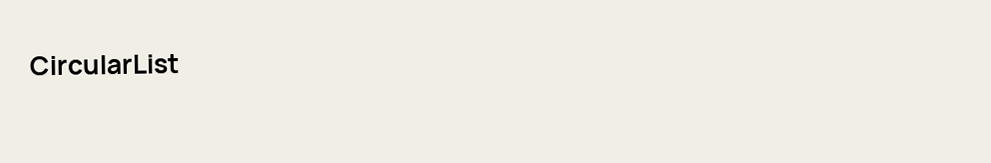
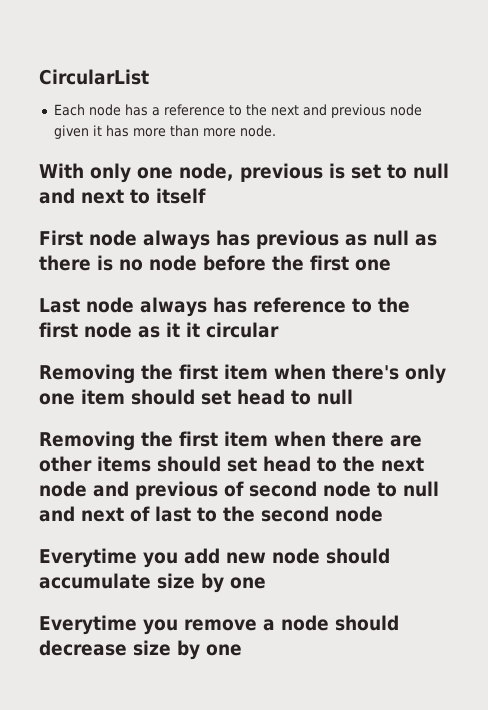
+ Each node has a reference to the next and previous node given it has more than more node.
+ With only one node, previous is set to null and next to itself
+ First node always has previous as null as there is no node before the first one
+ Last node always has reference to the first node as it it circular
+ Removing the first item when there's only one item should set head to null
+ Removing the first item when there are other items should set head to the next node and previous of second node to null and next of last to the second node
+ Everytime you add new node should accumulate size by one
+ Everytime you remove a node should decrease size by one

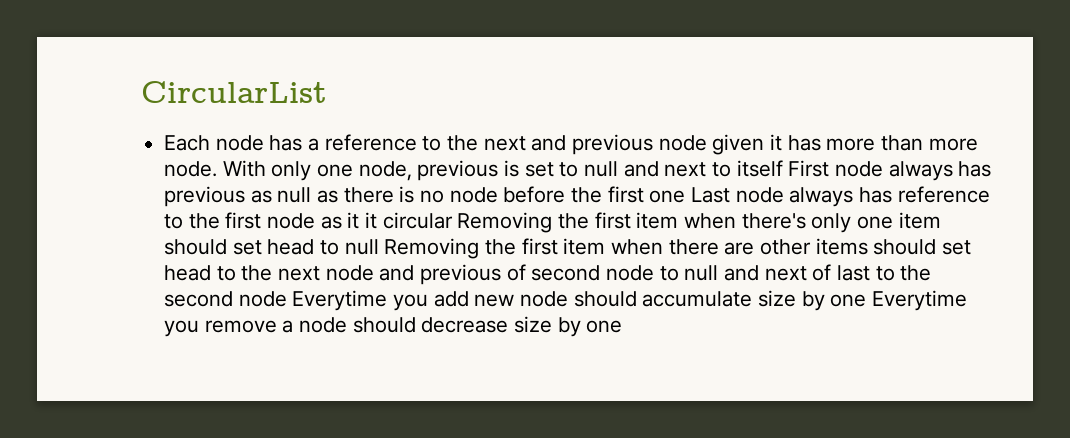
- Each node has a reference to the next and previous node given it has more than more node.
- With only one node, previous is set to null and next to itself
- First node always has previous as null as there is no node before the first one
- Last node always has reference to the first node as it it circular
- Removing the first item when there's only one item should set head to null
- Removing the first item when there are other items should set head to the next node and previous of second node to null and next of last to the second node
- Everytime you add new node should accumulate size by one
- Everytime you remove a node should decrease size by one
+ Each node has a reference to the next and previous node given it has more than more node. With only one node, previous is set to null and next to itself First node always has previous as null as there is no node before the first one Last node always has reference to the first node as it it circular Removing the first item when there's only one item should set head to null Removing the first item when there are other items should set head to the next node and previous of second node to null and next of last to the second node Everytime you add new node should accumulate size by one Everytime you remove a node should decrease size by one

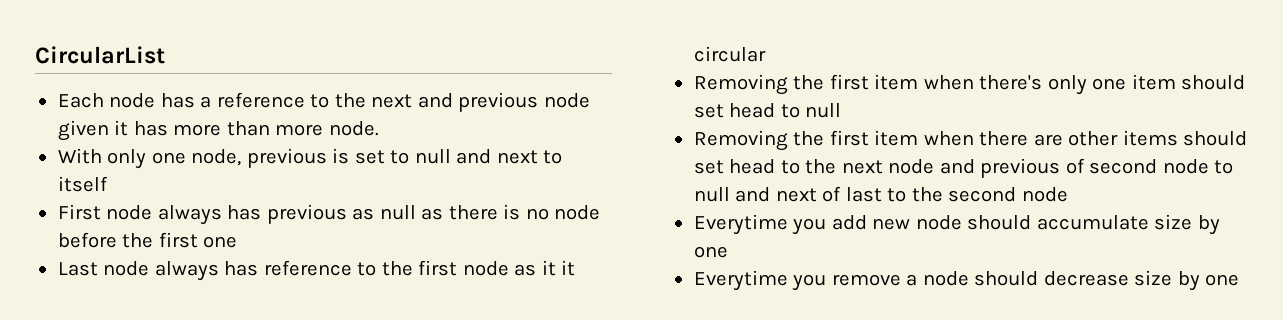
- Each node has a reference to the next and previous node given it has more than more node. With only one node, previous is set to null and next to itself First node always has previous as null as there is no node before the first one Last node always has reference to the first node as it it circular Removing the first item when there's only one item should set head to null Removing the first item when there are other items should set head to the next node and previous of second node to null and next of last to the second node Everytime you add new node should accumulate size by one Everytime you remove a node should decrease size by one
+ Each node has a reference to the next and previous node given it has more than more node.
+ With only one node, previous is set to null and next to itself
+ First node always has previous as null as there is no node before the first one
+ Last node always has reference to the first node as it it circular
+ Removing the first item when there's only one item should set head to null
+ Removing the first item when there are other items should set head to the next node and previous of second node to null and next of last to the second node
+ Everytime you add new node should accumulate size by one
+ Everytime you remove a node should decrease size by one

